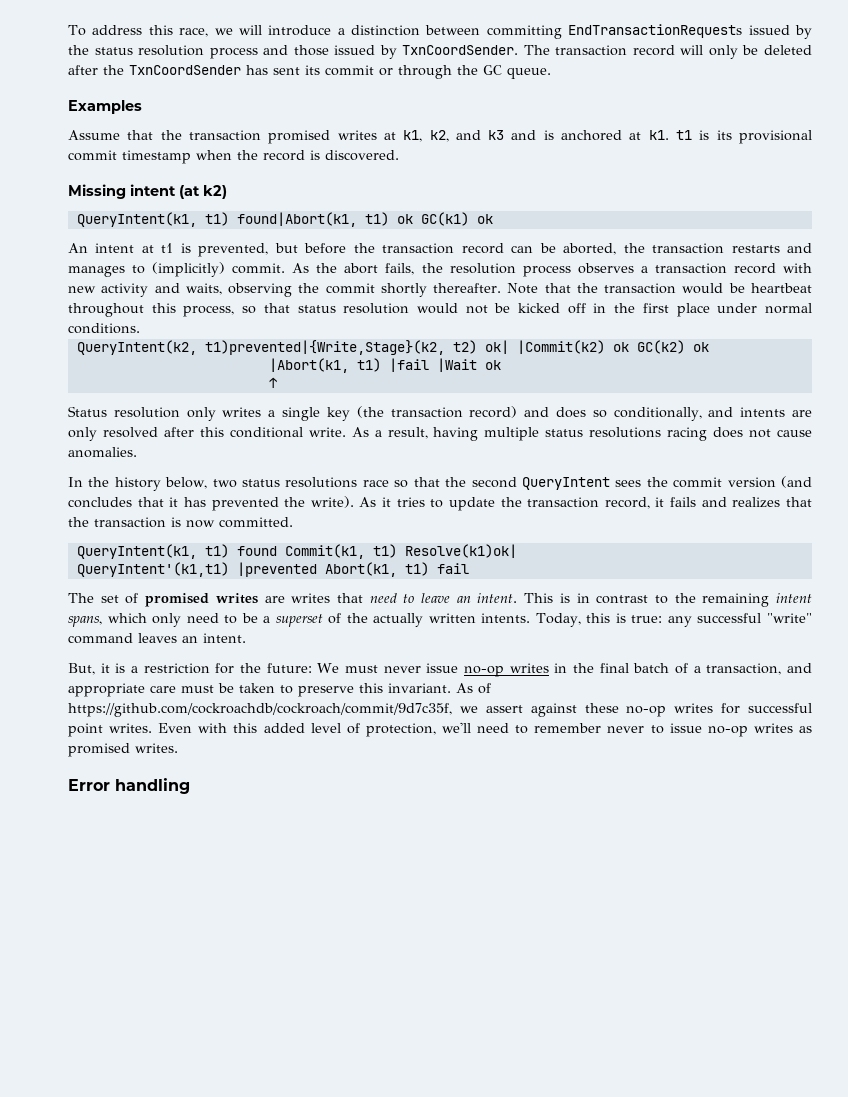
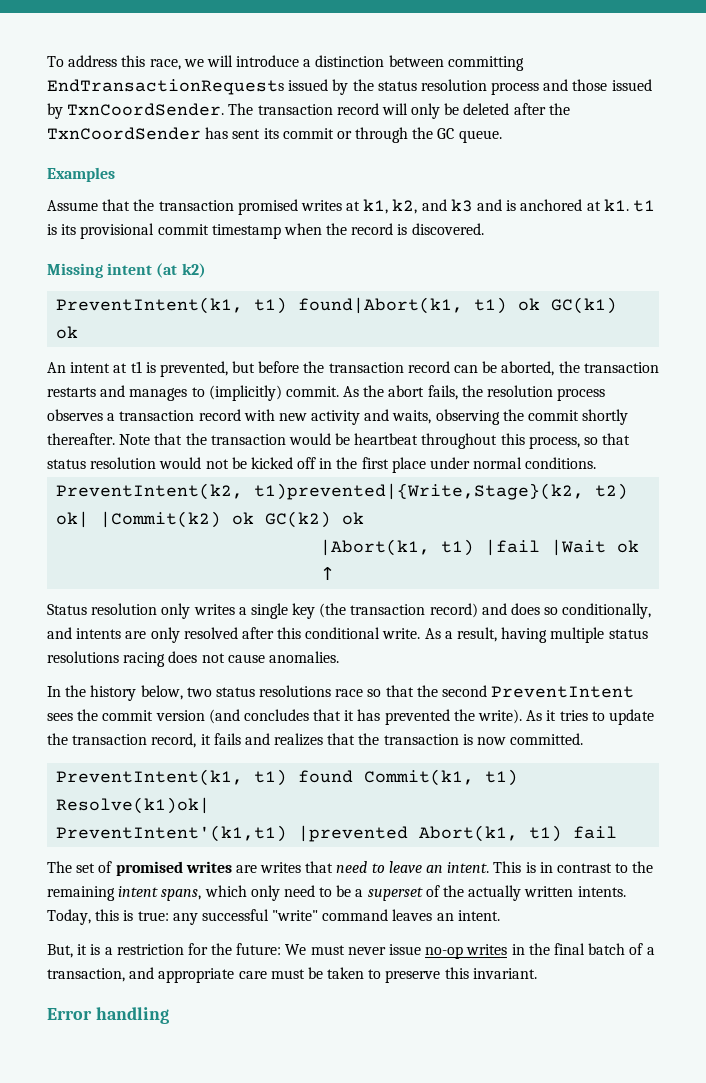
- QueryIntent(k1, t1) found|Abort(k1, t1) ok GC(k1) ok
+ PreventIntent(k1, t1) found|Abort(k1, t1) ok GC(k1) ok
- QueryIntent(k2, t1)prevented|{Write,Stage}(k2, t2) ok| |Commit(k2) ok GC(k2) ok
+ PreventIntent(k2, t1)prevented|{Write,Stage}(k2, t2) ok| |Commit(k2) ok GC(k2) ok
- In the history below, two status resolutions race so that the second QueryIntent sees the commit version (and concludes that it has prevented the write).
+ In the history below, two status resolutions race so that the second PreventIntent sees the commit version (and concludes that it has prevented the write).
- QueryIntent(k1, t1) found Commit(k1, t1) Resolve(k1)ok|
+ PreventIntent(k1, t1) found Commit(k1, t1) Resolve(k1)ok|
- QueryIntent'(k1,t1) |prevented Abort(k1, t1) fail
+ PreventIntent'(k1,t1) |prevented Abort(k1, t1) fail
- As of https://github.com/cockroachdb/cockroach/commit/9d7c35f, we assert against these no-op writes for successful point writes. Even with this added level of protection, we'll need to remember never to issue no-op writes as promised writes.

